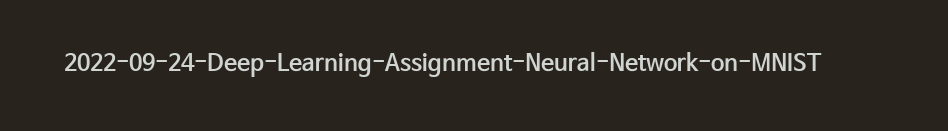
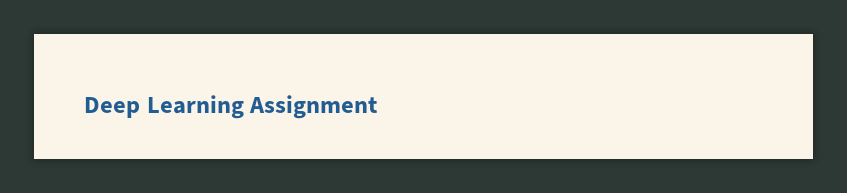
- 2022-09-24-Deep-Learning-Assignment-Neural-Network-on-MNIST
+ Deep Learning Assignment

